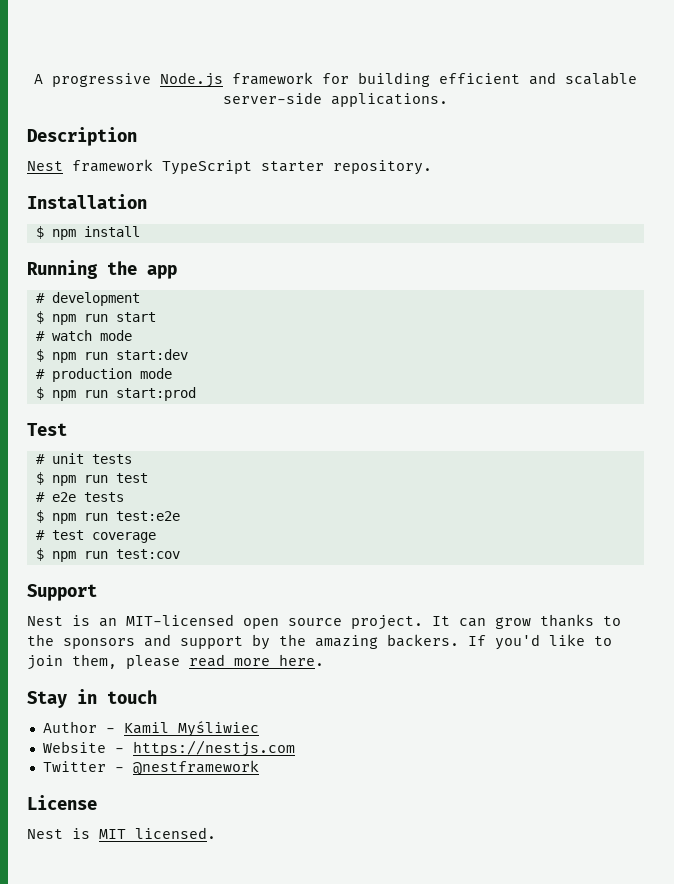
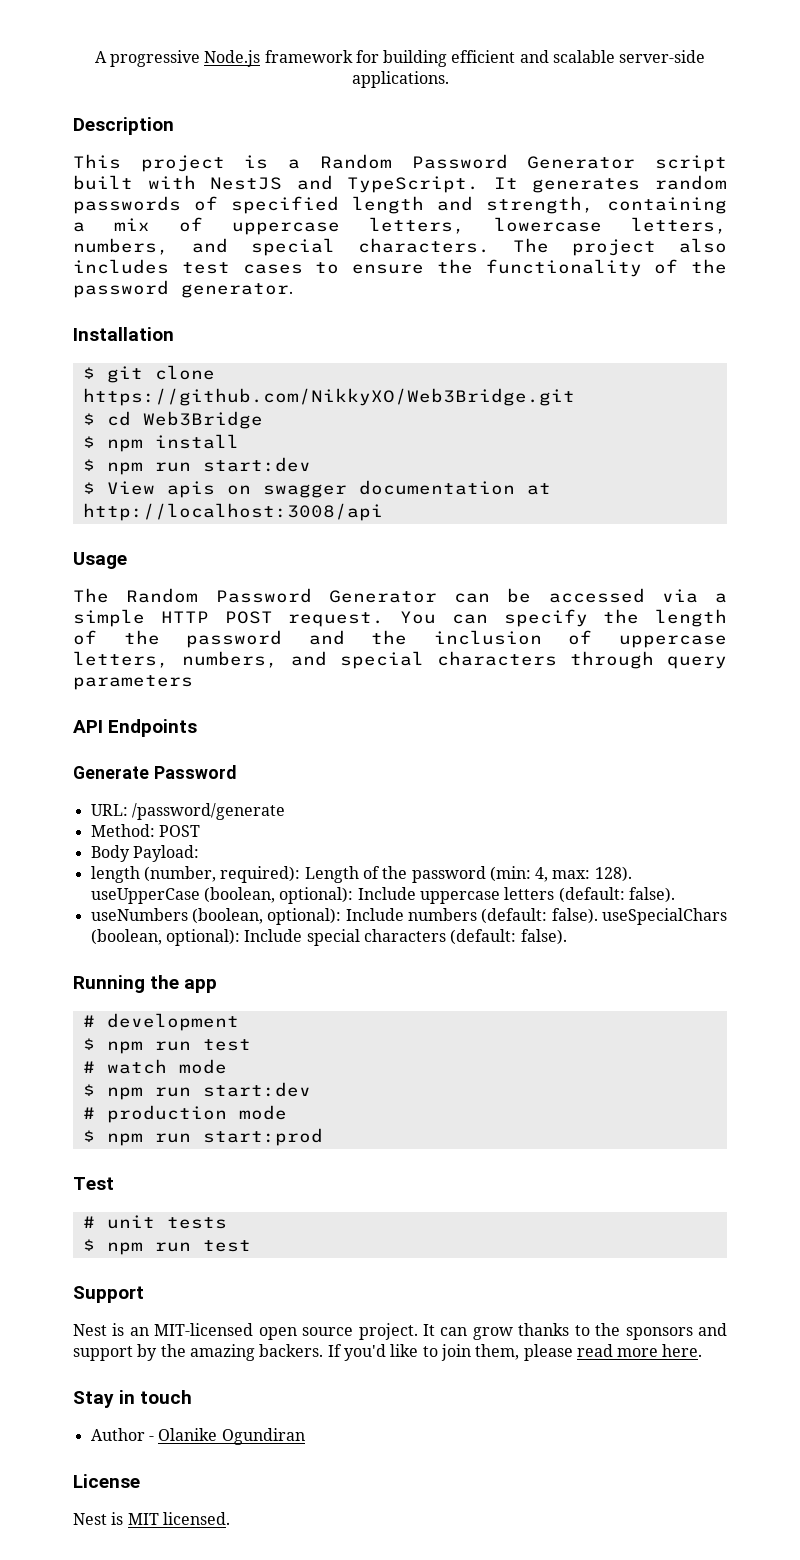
- Nest framework TypeScript starter repository.
+ This project is a Random Password Generator script built with NestJS and TypeScript. It generates random passwords of specified length and strength, containing a mix of uppercase letters, lowercase letters, numbers, and special characters. The project also includes test cases to ensure the functionality of the password generator.
  Installation
+ $ git clone https://github.com/NikkyXO/Web3Bridge.git
+ $ cd Web3Bridge
  $ npm install
+ $ npm run start:dev
+ $ View apis on swagger documentation at http://localhost:3008/api
+ Usage
+ The Random Password Generator can be accessed via a simple HTTP POST request. You can specify the length of the password and the inclusion of uppercase letters, numbers, and special characters through query parameters
+ API Endpoints
+ Generate Password
+ URL: /password/generate
+ Method: POST
+ Body Payload:
+ length (number, required): Length of the password (min: 4, max: 128). useUpperCase (boolean, optional): Include uppercase letters (default: false).
+ useNumbers (boolean, optional): Include numbers (default: false). useSpecialChars (boolean, optional): Include special characters (default: false).
  # development
- $ npm run start
+ $ npm run test
- # e2e tests
- $ npm run test:e2e
- # test coverage
- $ npm run test:cov
- Author - Kamil Myśliwiec
- Website - https://nestjs.com
- Twitter - @nestframework
+ Author - Olanike Ogundiran

